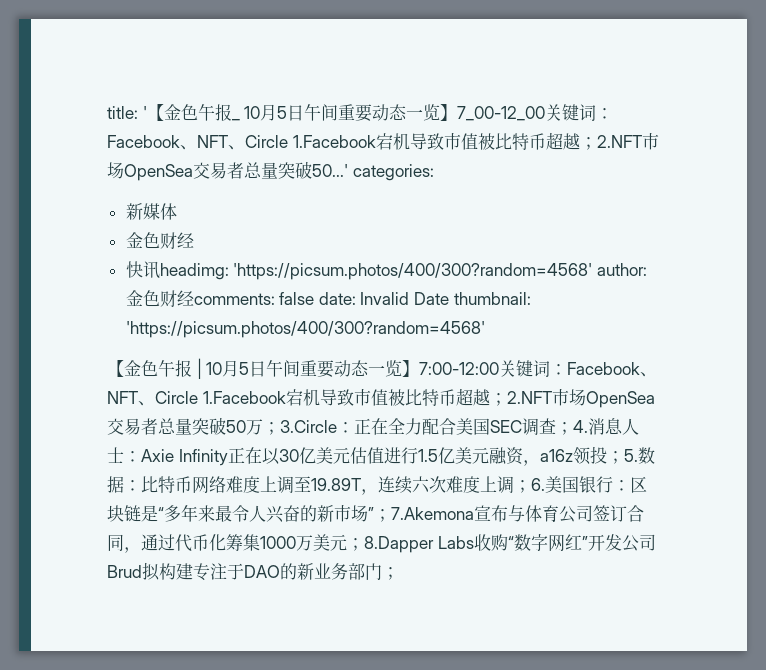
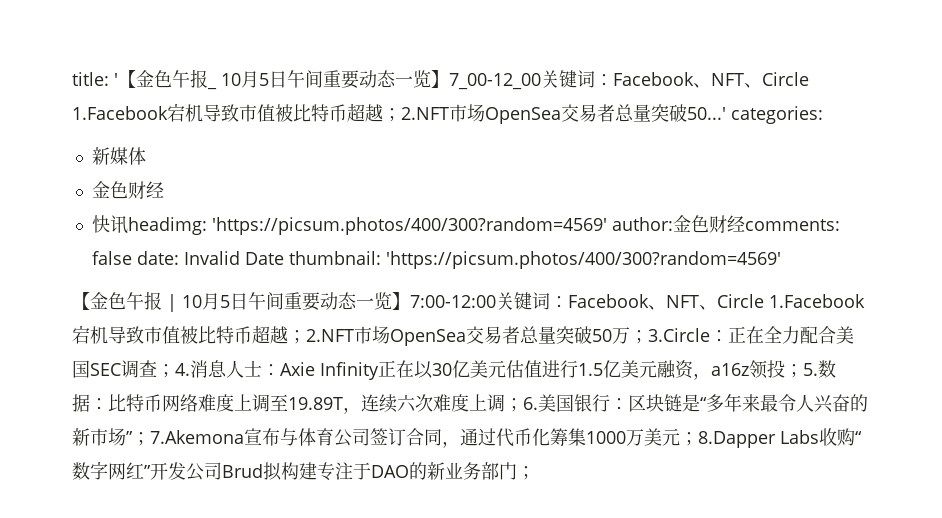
- 快讯headimg: 'https://picsum.photos/400/300?random=4568' author:金色财经comments: false date: Invalid Date thumbnail: 'https://picsum.photos/400/300?random=4568'
+ 快讯headimg: 'https://picsum.photos/400/300?random=4569' author:金色财经comments: false date: Invalid Date thumbnail: 'https://picsum.photos/400/300?random=4569'

